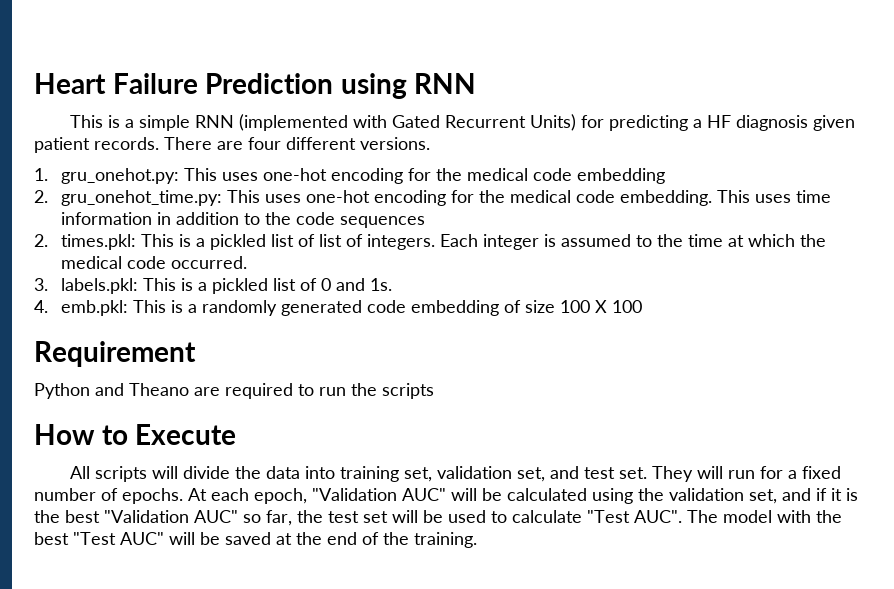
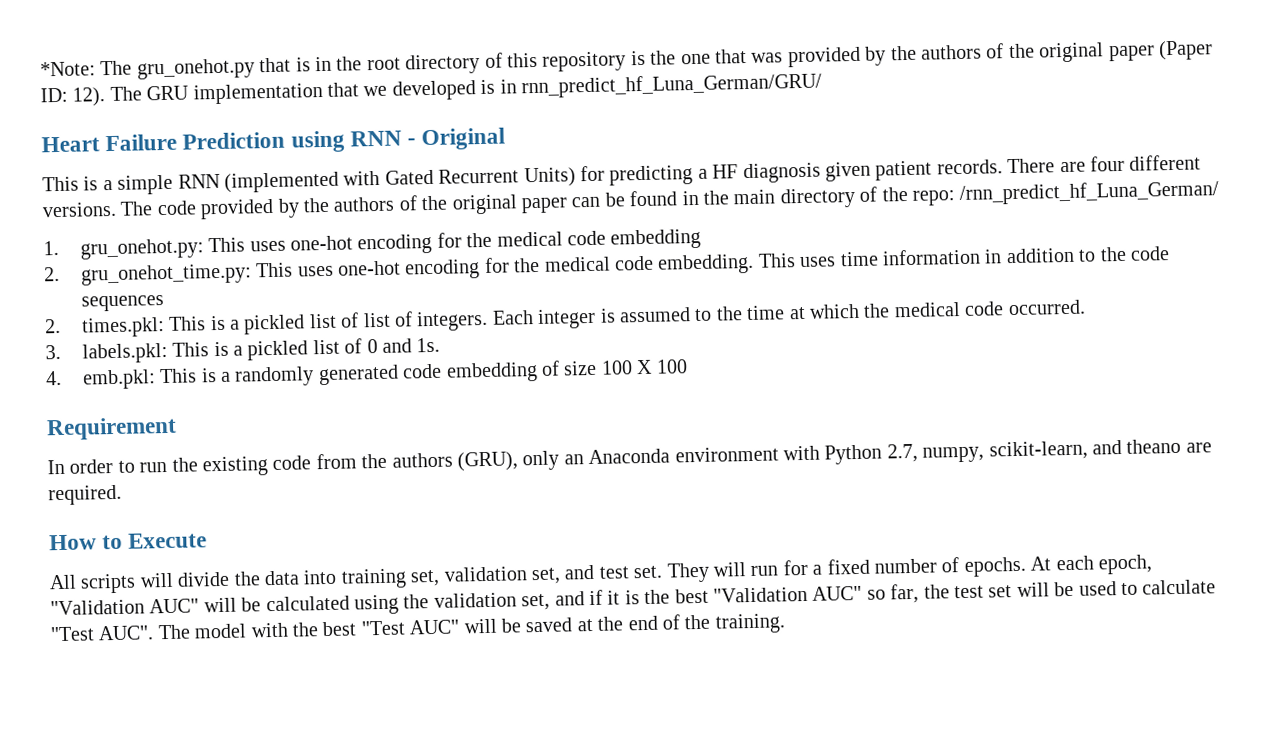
+ *Note: The gru_onehot.py that is in the root directory of this repository is the one that was provided by the authors of the original paper (Paper ID: 12). The GRU implementation that we developed is in rnn_predict_hf_Luna_German/GRU/
- Heart Failure Prediction using RNN
+ Heart Failure Prediction using RNN - Original
+ The code provided by the authors of the original paper can be found in the main directory of the repo: /rnn_predict_hf_Luna_German/
- Python and Theano are required to run the scripts
+ In order to run the existing code from the authors (GRU), only an Anaconda environment with Python 2.7, numpy, scikit-learn, and theano are required.

